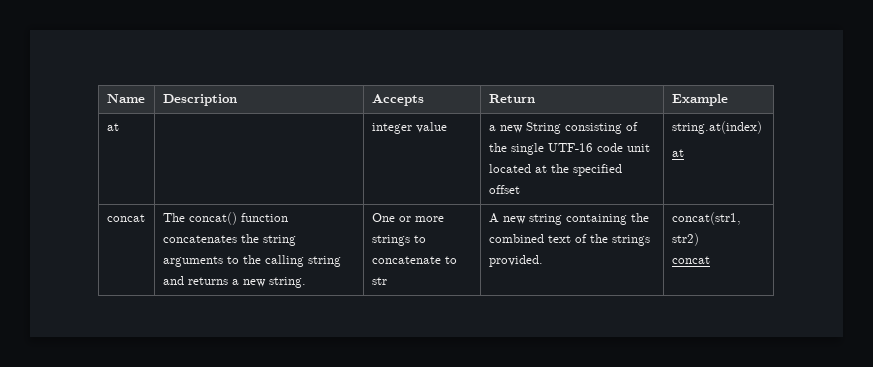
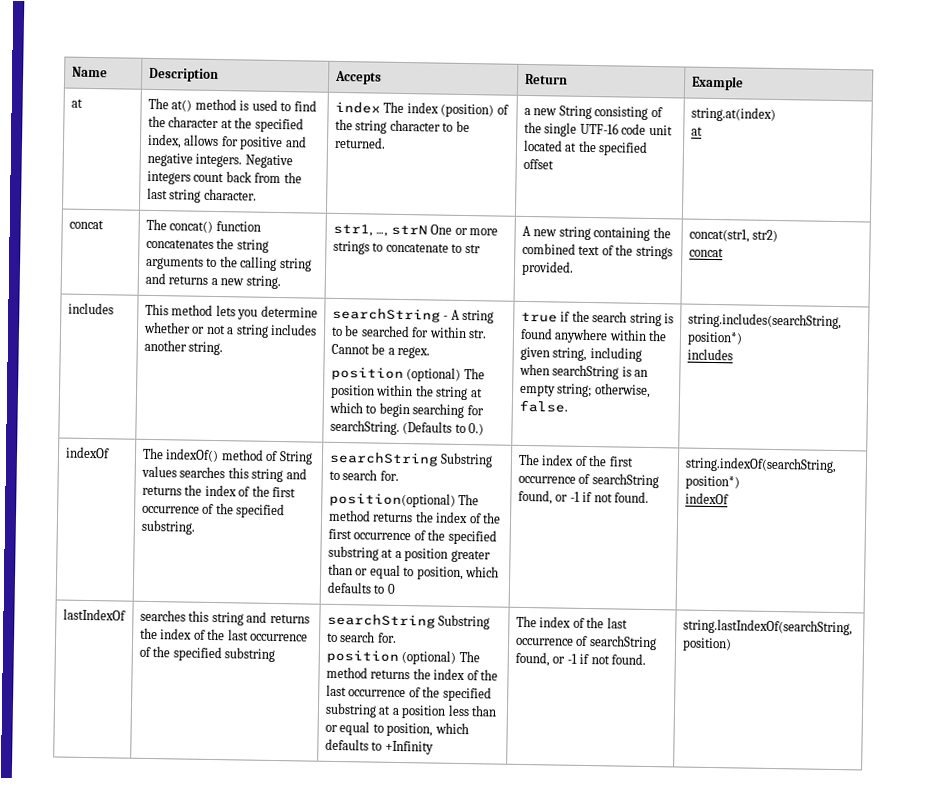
- integer value
+ The at() method is used to find the character at the specified index, allows for positive and negative integers. Negative integers count back from the last string character. | index The index (position) of the string character to be returned.
- One or more strings to concatenate to str
+ str1, …, strN One or more strings to concatenate to str
+ includes | This method lets you determine whether or not a string includes another string. | searchString - A string to be searched for within str. Cannot be a regex.
+ position (optional) The position within the string at which to begin searching for searchString. (Defaults to 0.) | true if the search string is found anywhere within the given string, including when searchString is an empty string; otherwise, false. | string.includes(searchString, position*)
+ includes
+ indexOf | The indexOf() method of String values searches this string and returns the index of the first occurrence of the specified substring. | searchString Substring to search for.
+ position(optional) The method returns the index of the first occurrence of the specified substring at a position greater than or equal to position, which defaults to 0 | The index of the first occurrence of searchString found, or -1 if not found. | string.indexOf(searchString, position*)
+ indexOf
+ lastIndexOf | searches this string and returns the index of the last occurrence of the specified substring | searchString Substring to search for.
+ position (optional) The method returns the index of the last occurrence of the specified substring at a position less than or equal to position, which defaults to +Infinity | The index of the last occurrence of searchString found, or -1 if not found. | string.lastIndexOf(searchString, position)

